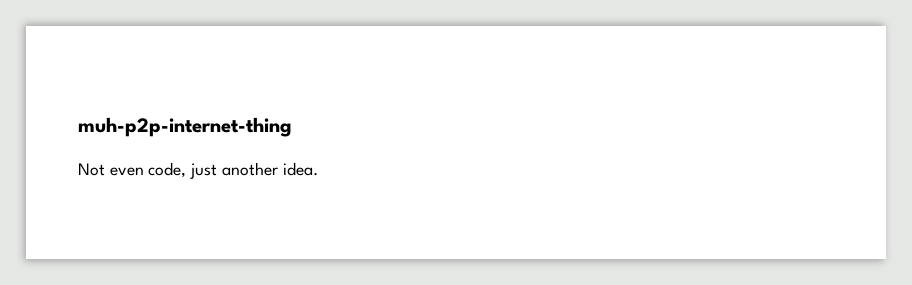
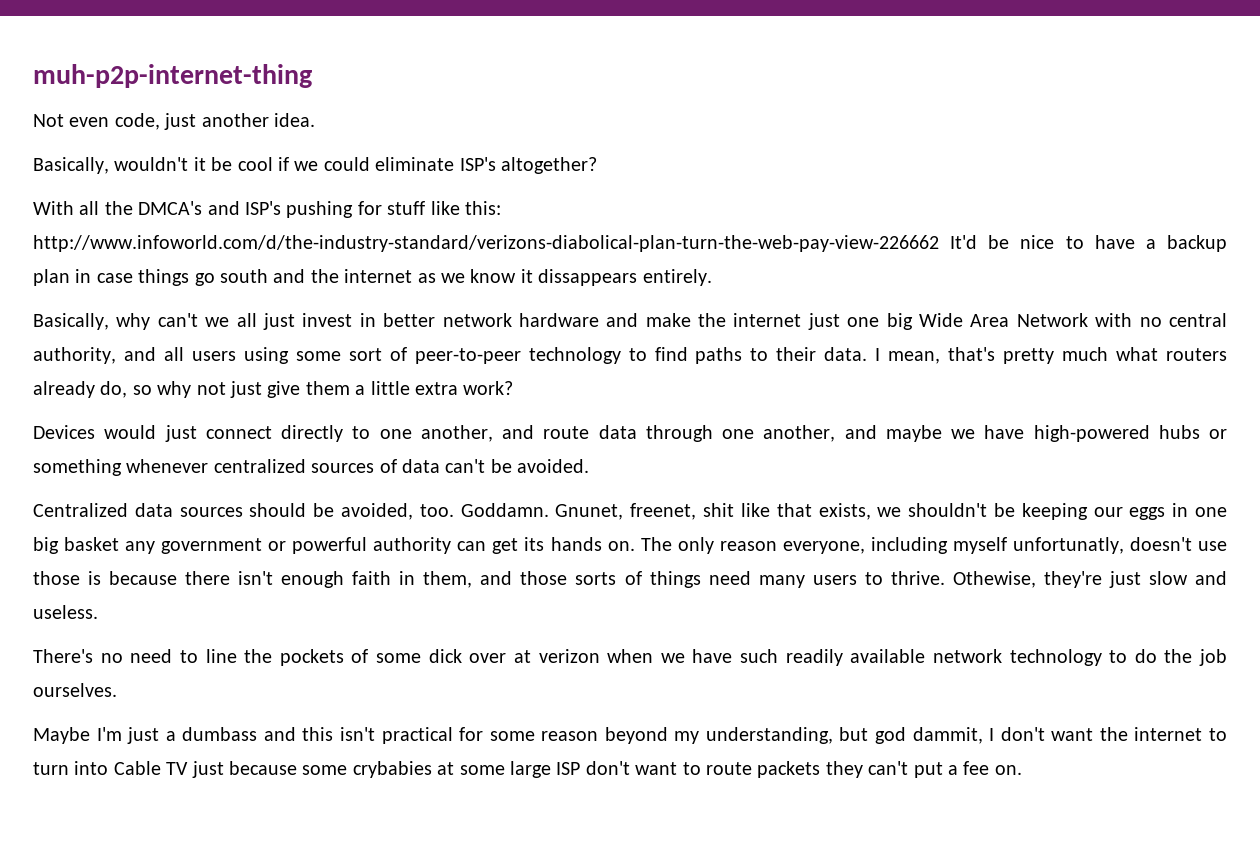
+ Basically, wouldn't it be cool if we could eliminate ISP's altogether?
+ With all the DMCA's and ISP's pushing for stuff like this: http://www.infoworld.com/d/the-industry-standard/verizons-diabolical-plan-turn-the-web-pay-view-226662 It'd be nice to have a backup plan in case things go south and the internet as we know it dissappears entirely.
+ Basically, why can't we all just invest in better network hardware and make the internet just one big Wide Area Network with no central authority, and all users using some sort of peer-to-peer technology to find paths to their data. I mean, that's pretty much what routers already do, so why not just give them a little extra work?
+ Devices would just connect directly to one another, and route data through one another, and maybe we have high-powered hubs or something whenever centralized sources of data can't be avoided.
+ Centralized data sources should be avoided, too. Goddamn. Gnunet, freenet, shit like that exists, we shouldn't be keeping our eggs in one big basket any government or powerful authority can get its hands on. The only reason everyone, including myself unfortunatly, doesn't use those is because there isn't enough faith in them, and those sorts of things need many users to thrive. Othewise, they're just slow and useless.
+ There's no need to line the pockets of some dick over at verizon when we have such readily available network technology to do the job ourselves.
+ Maybe I'm just a dumbass and this isn't practical for some reason beyond my understanding, but god dammit, I don't want the internet to turn into Cable TV just because some crybabies at some large ISP don't want to route packets they can't put a fee on.

